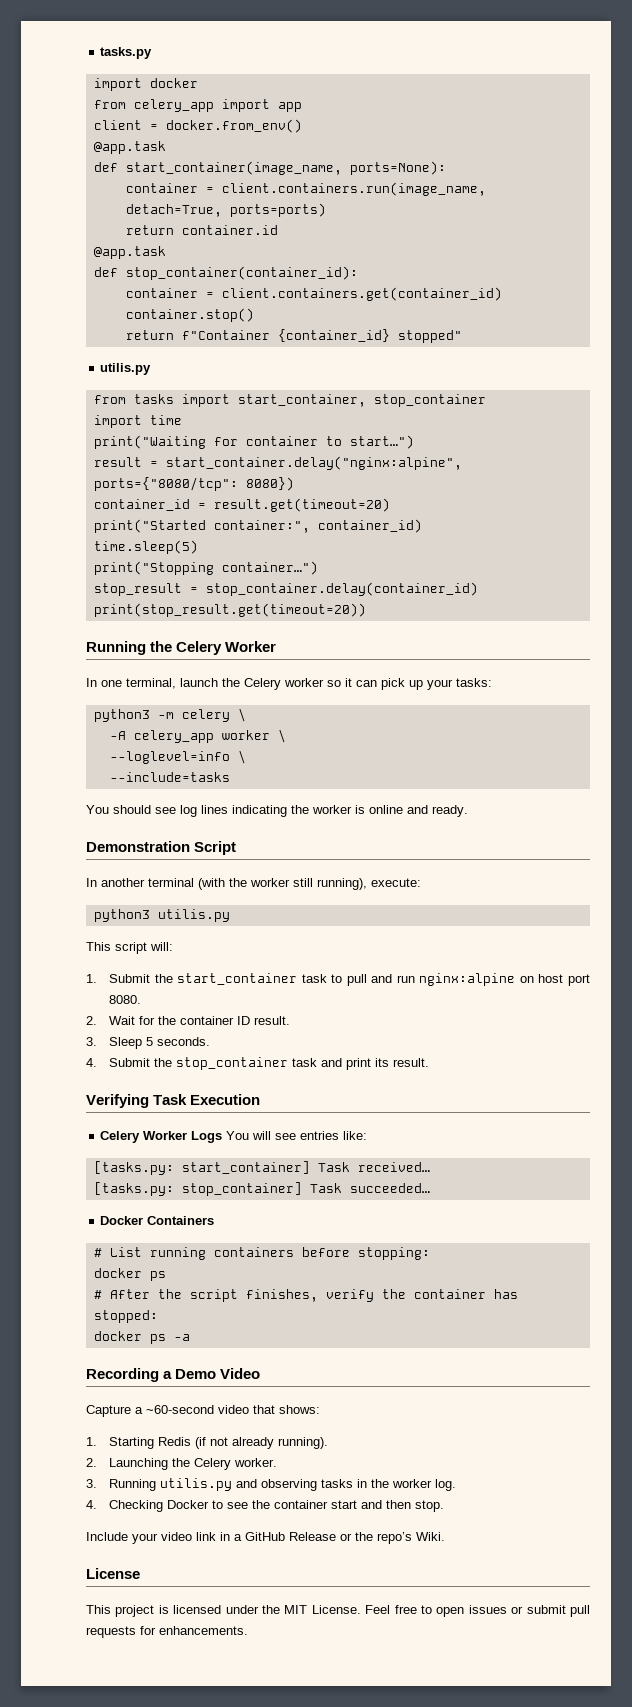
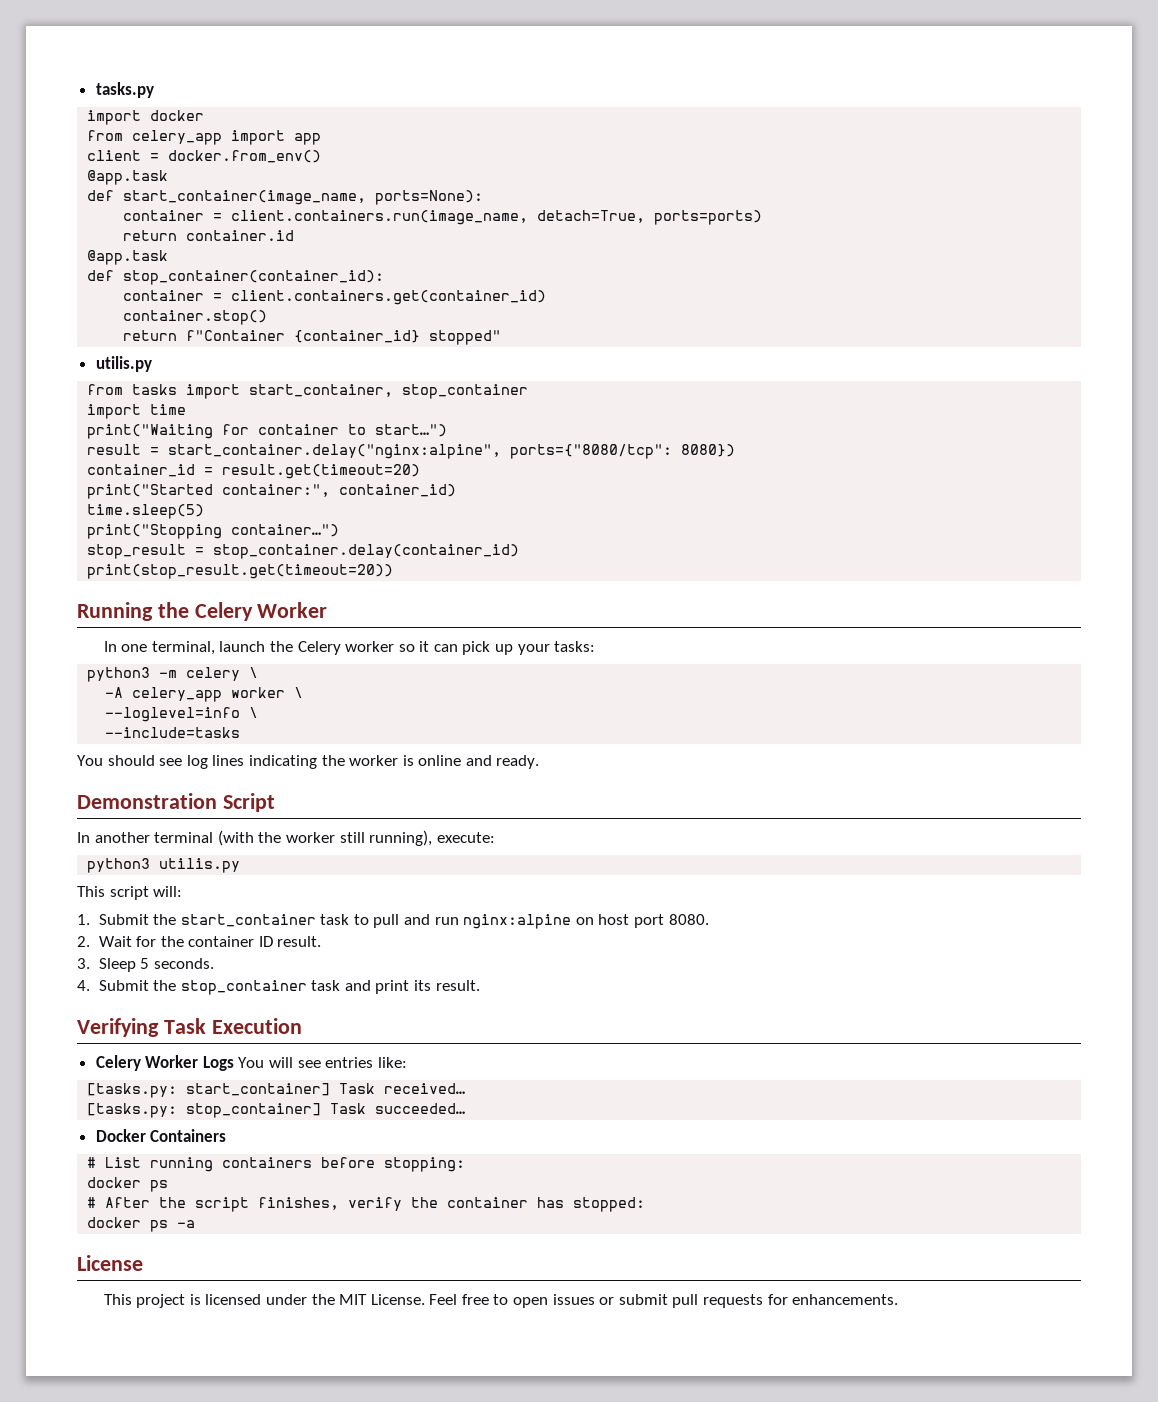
- Recording a Demo Video
- Capture a ~60‑second video that shows:
- 1. Starting Redis (if not already running).
- 2. Launching the Celery worker.
- 3. Running utilis.py and observing tasks in the worker log.
- 4. Checking Docker to see the container start and then stop.
- Include your video link in a GitHub Release or the repo’s Wiki.

